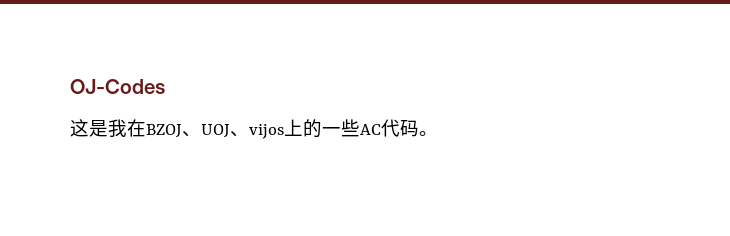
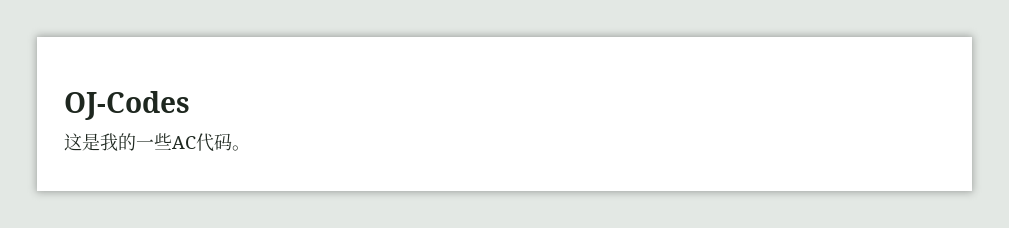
- 这是我在BZOJ、UOJ、vijos上的一些AC代码。
+ 这是我的一些AC代码。

